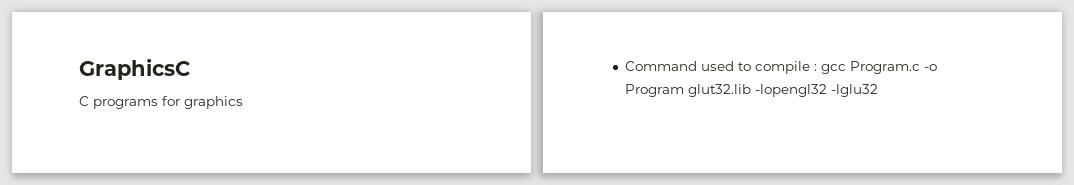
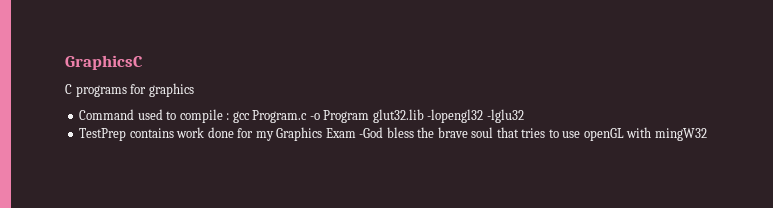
+ TestPrep contains work done for my Graphics Exam -God bless the brave soul that tries to use openGL with mingW32

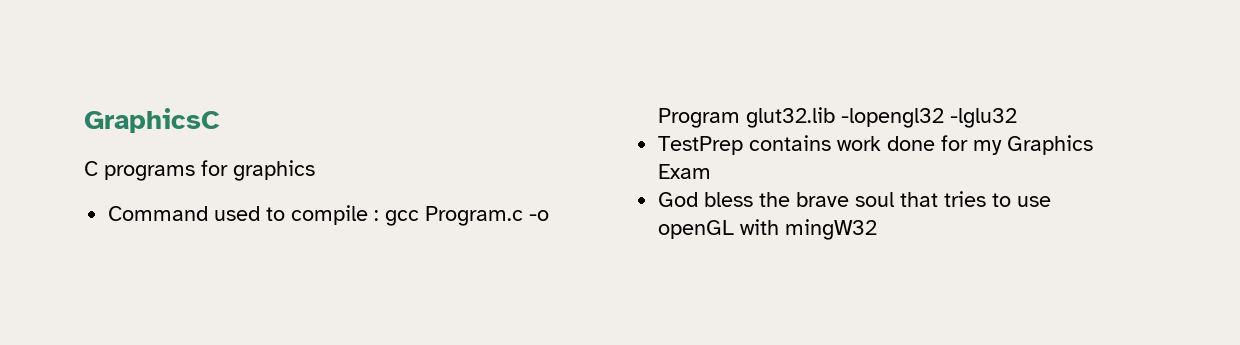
- TestPrep contains work done for my Graphics Exam -God bless the brave soul that tries to use openGL with mingW32
+ TestPrep contains work done for my Graphics Exam
+ God bless the brave soul that tries to use openGL with mingW32

